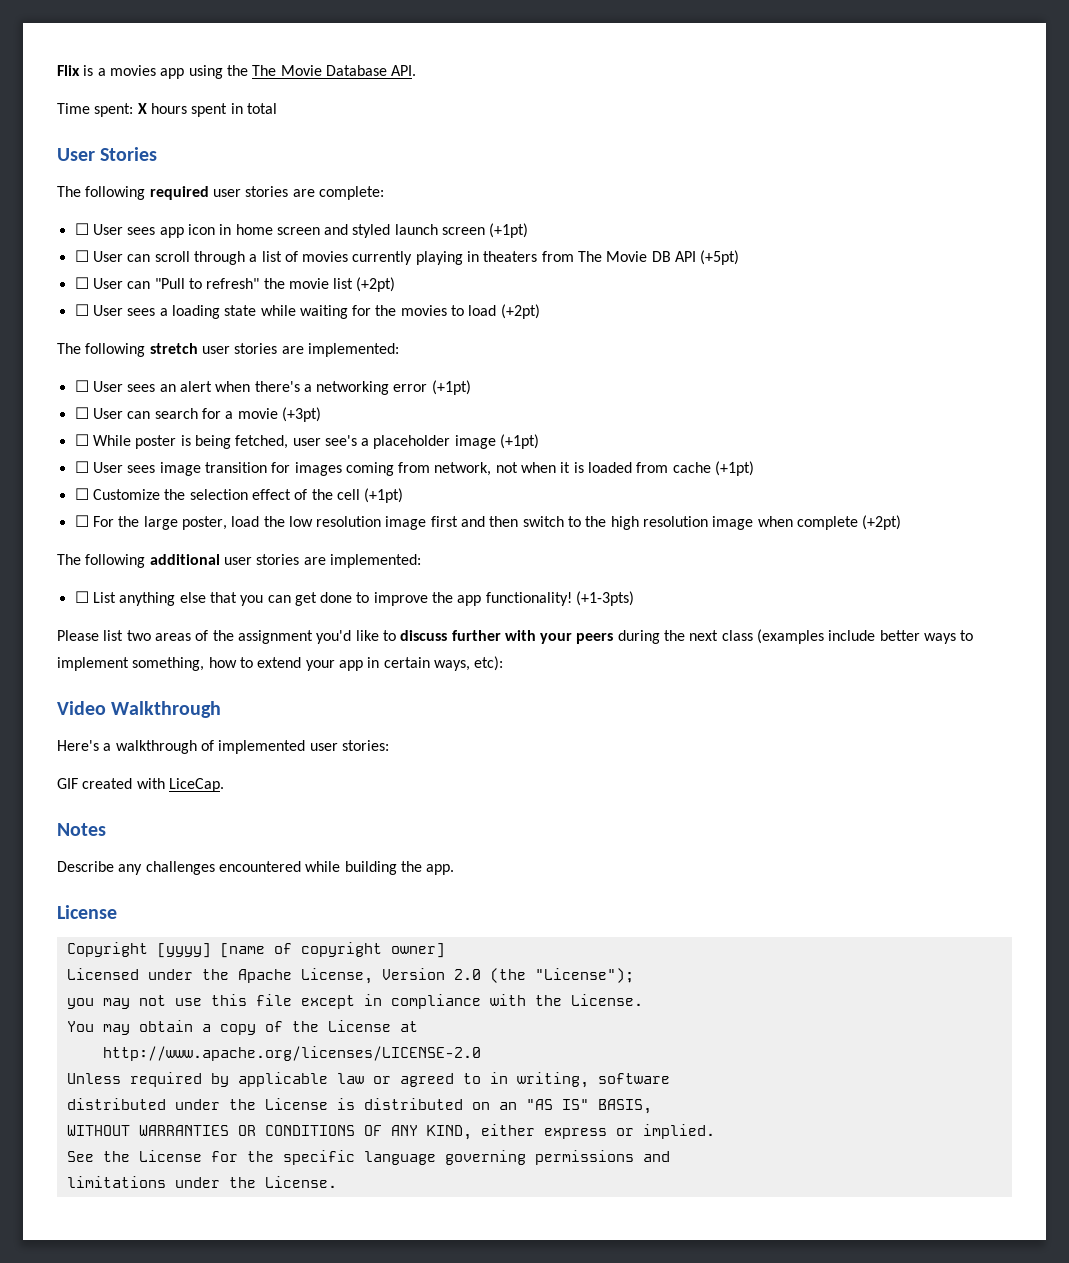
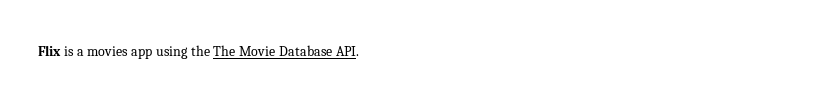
- Time spent: X hours spent in total
- User Stories
- The following required user stories are complete:
- ☐ User sees app icon in home screen and styled launch screen (+1pt)
- ☐ User can scroll through a list of movies currently playing in theaters from The Movie DB API (+5pt)
- ☐ User can "Pull to refresh" the movie list (+2pt)
- ☐ User sees a loading state while waiting for the movies to load (+2pt)
- The following stretch user stories are implemented:
- ☐ User sees an alert when there's a networking error (+1pt)
- ☐ User can search for a movie (+3pt)
- ☐ While poster is being fetched, user see's a placeholder image (+1pt)
- ☐ User sees image transition for images coming from network, not when it is loaded from cache (+1pt)
- ☐ Customize the selection effect of the cell (+1pt)
- ☐ For the large poster, load the low resolution image first and then switch to the high resolution image when complete (+2pt)
- The following additional user stories are implemented:
- ☐ List anything else that you can get done to improve the app functionality! (+1-3pts)
- Please list two areas of the assignment you'd like to discuss further with your peers during the next class (examples include better ways to implement something, how to extend your app in certain ways, etc):
- Video Walkthrough
- Here's a walkthrough of implemented user stories:
- GIF created with LiceCap.
- Notes
- Describe any challenges encountered while building the app.
- License
- Copyright [yyyy] [name of copyright owner]
- Licensed under the Apache License, Version 2.0 (the "License");
- you may not use this file except in compliance with the License.
- You may obtain a copy of the License at
- http://www.apache.org/licenses/LICENSE-2.0
- Unless required by applicable law or agreed to in writing, software
- distributed under the License is distributed on an "AS IS" BASIS,
- WITHOUT WARRANTIES OR CONDITIONS OF ANY KIND, either express or implied.
- See the License for the specific language governing permissions and
- limitations under the License.

